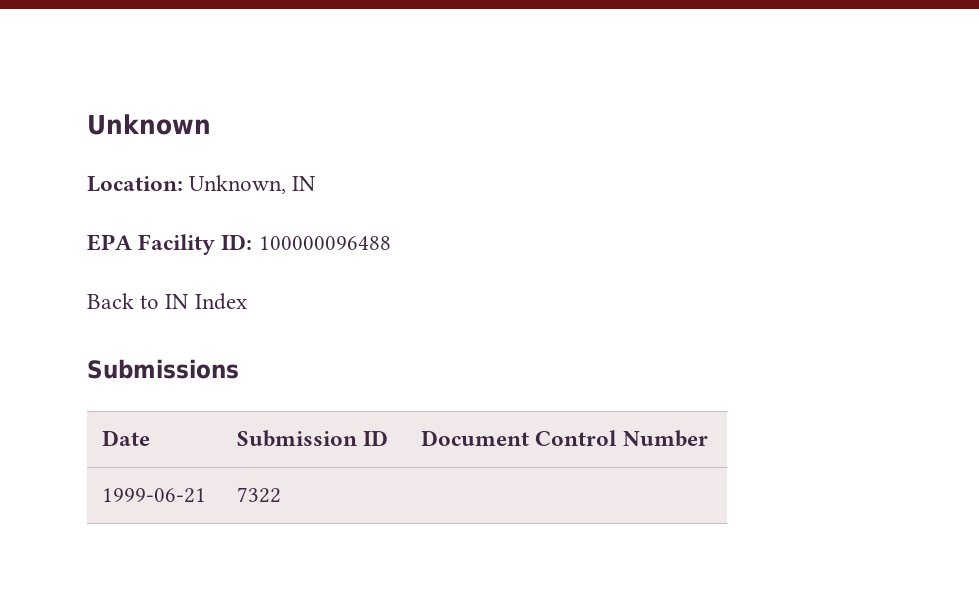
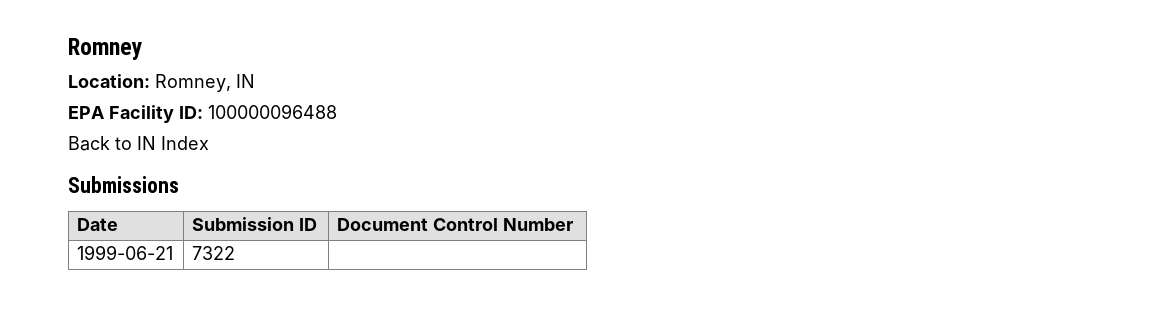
- Unknown
+ Romney
- Location: Unknown, IN
+ Location: Romney, IN

